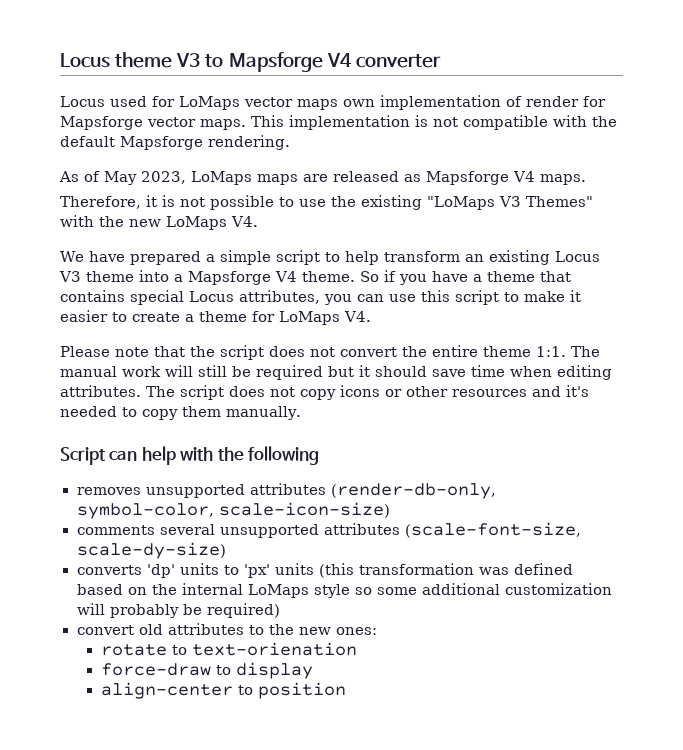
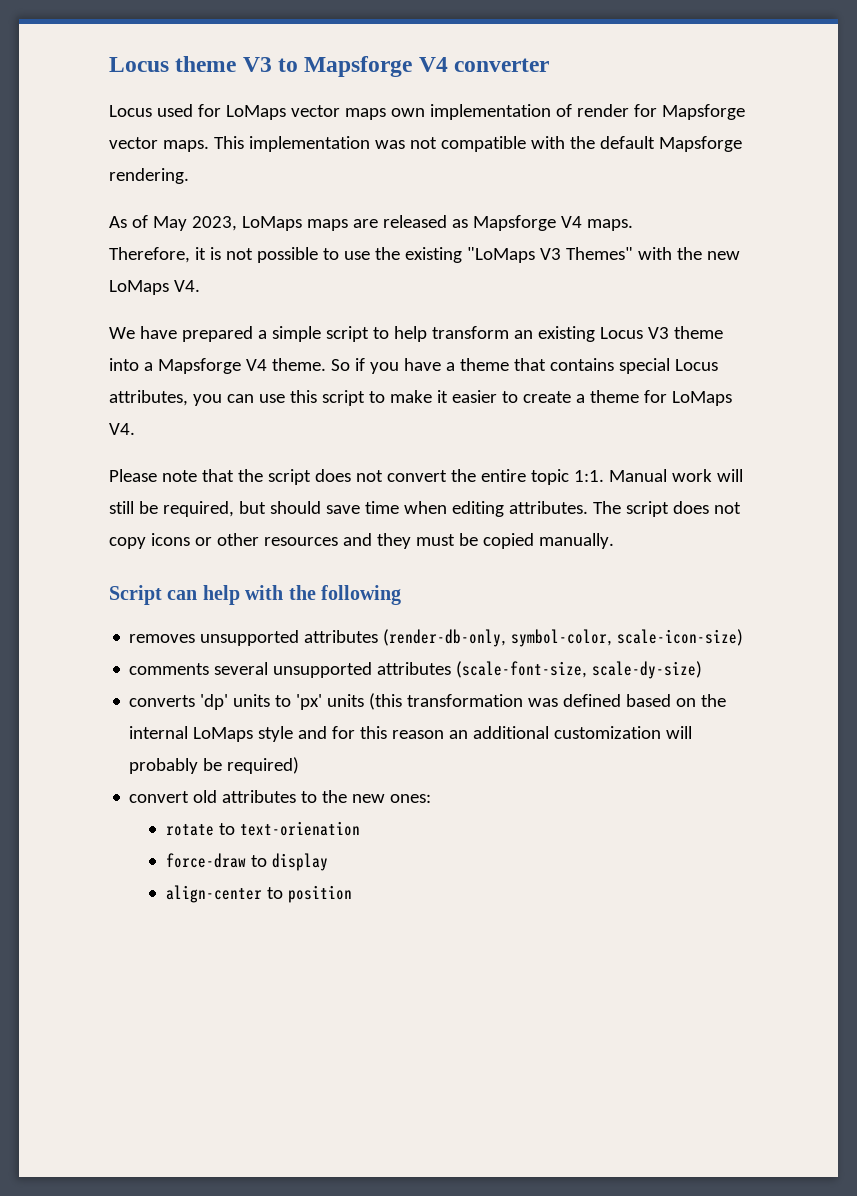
- This implementation is not compatible with the default Mapsforge rendering.
+ This implementation was not compatible with the default Mapsforge rendering.
- Please note that the script does not convert the entire theme 1:1. The manual work will still be required but it should save time when editing attributes.
+ Please note that the script does not convert the entire topic 1:1. Manual work will still be required, but should save time when editing attributes.
- The script does not copy icons or other resources and it's needed to copy them manually.
+ The script does not copy icons or other resources and they must be copied manually.
- converts 'dp' units to 'px' units (this transformation was defined based on the internal LoMaps style so some additional customization will probably be required)
+ converts 'dp' units to 'px' units (this transformation was defined based on the internal LoMaps style and for this reason an additional customization will probably be required)

